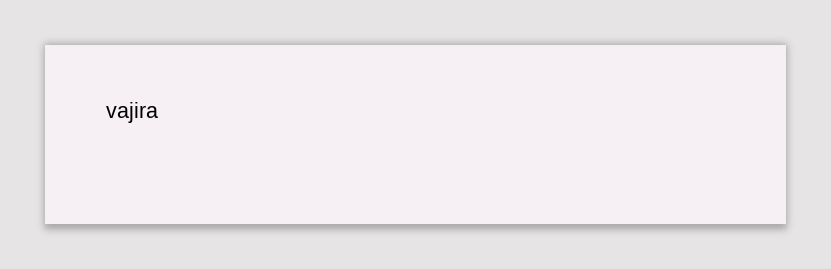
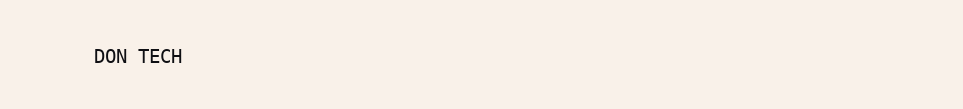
- vajira
+ DON TECH

